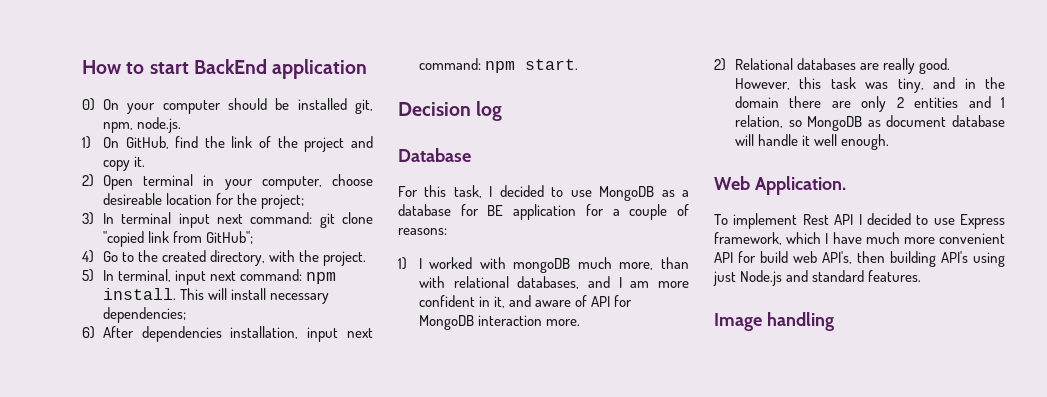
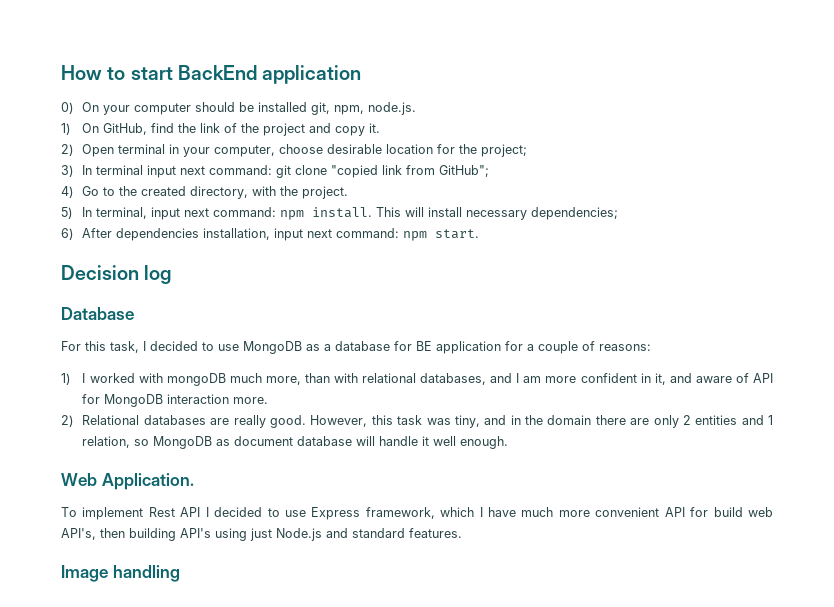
- 2) Open terminal in your computer, choose desireable location for the project;
+ 2) Open terminal in your computer, choose desirable location for the project;

